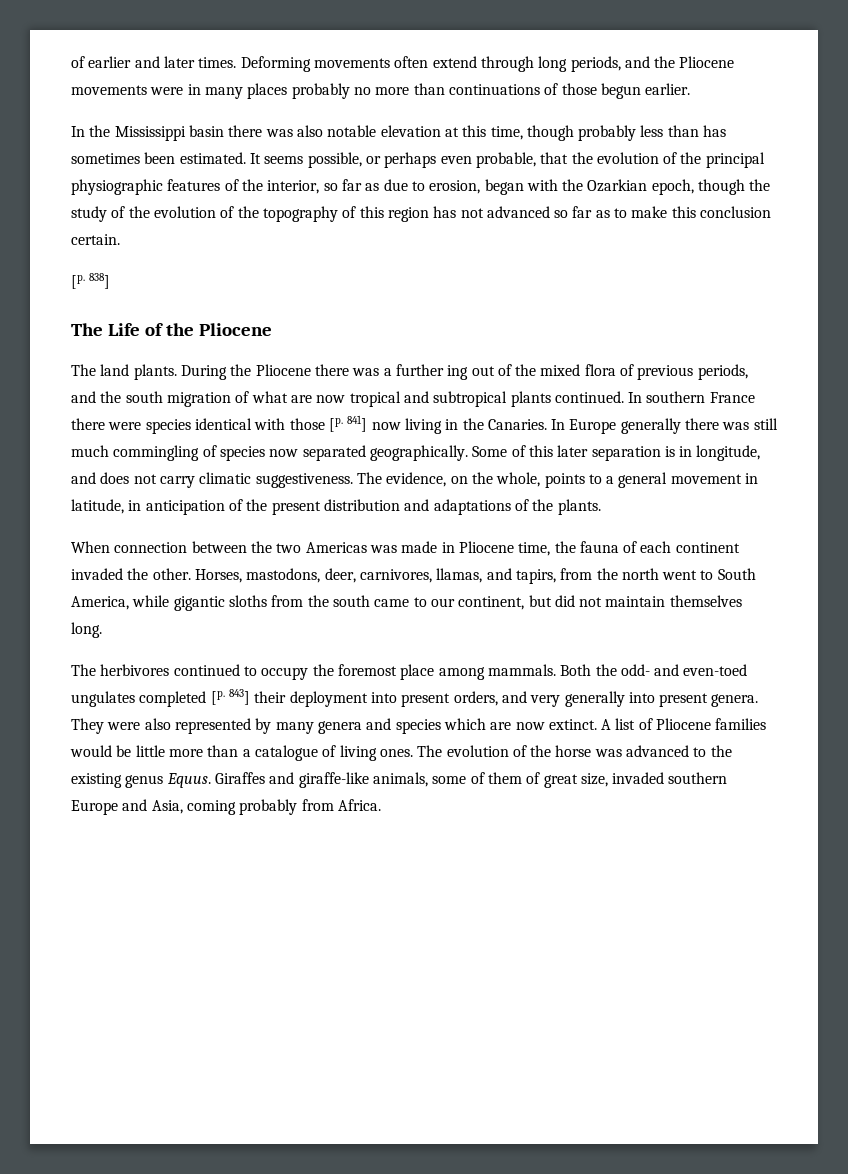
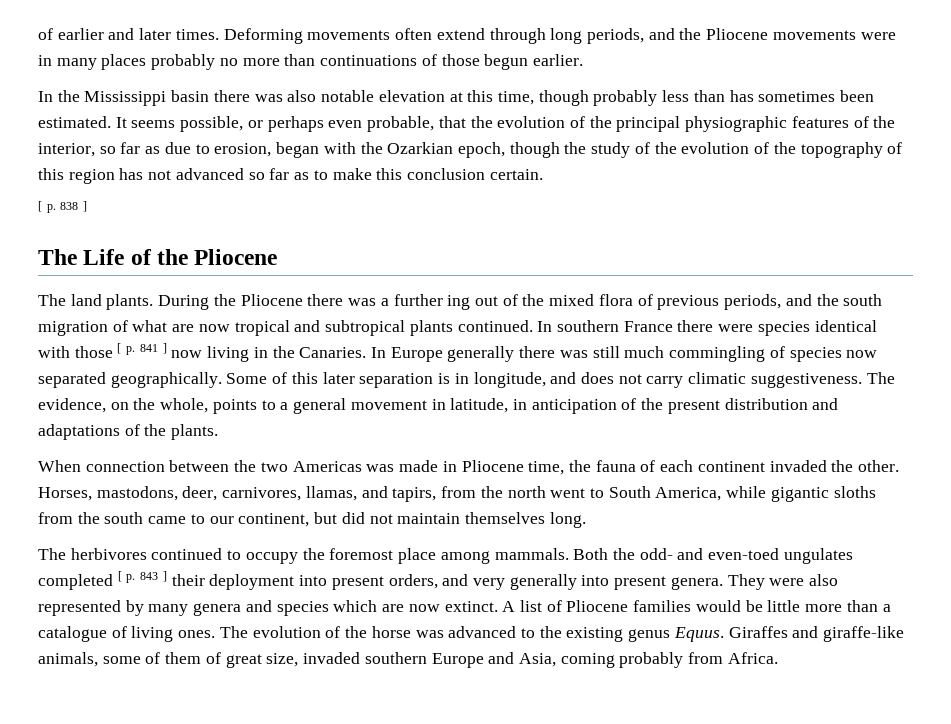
- [p. 838]
+ [ p. 838 ]
- In southern France there were species identical with those [p. 841] now living in the Canaries.
+ In southern France there were species identical with those [ p. 841 ] now living in the Canaries.
- Both the odd- and even-toed ungulates completed [p. 843] their deployment into present orders, and very generally into present genera.
+ Both the odd- and even-toed ungulates completed [ p. 843 ] their deployment into present orders, and very generally into present genera.

